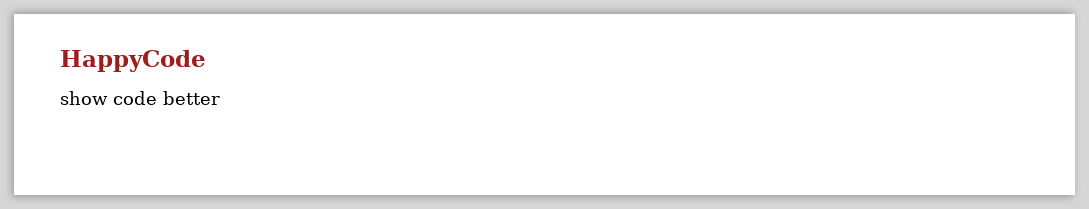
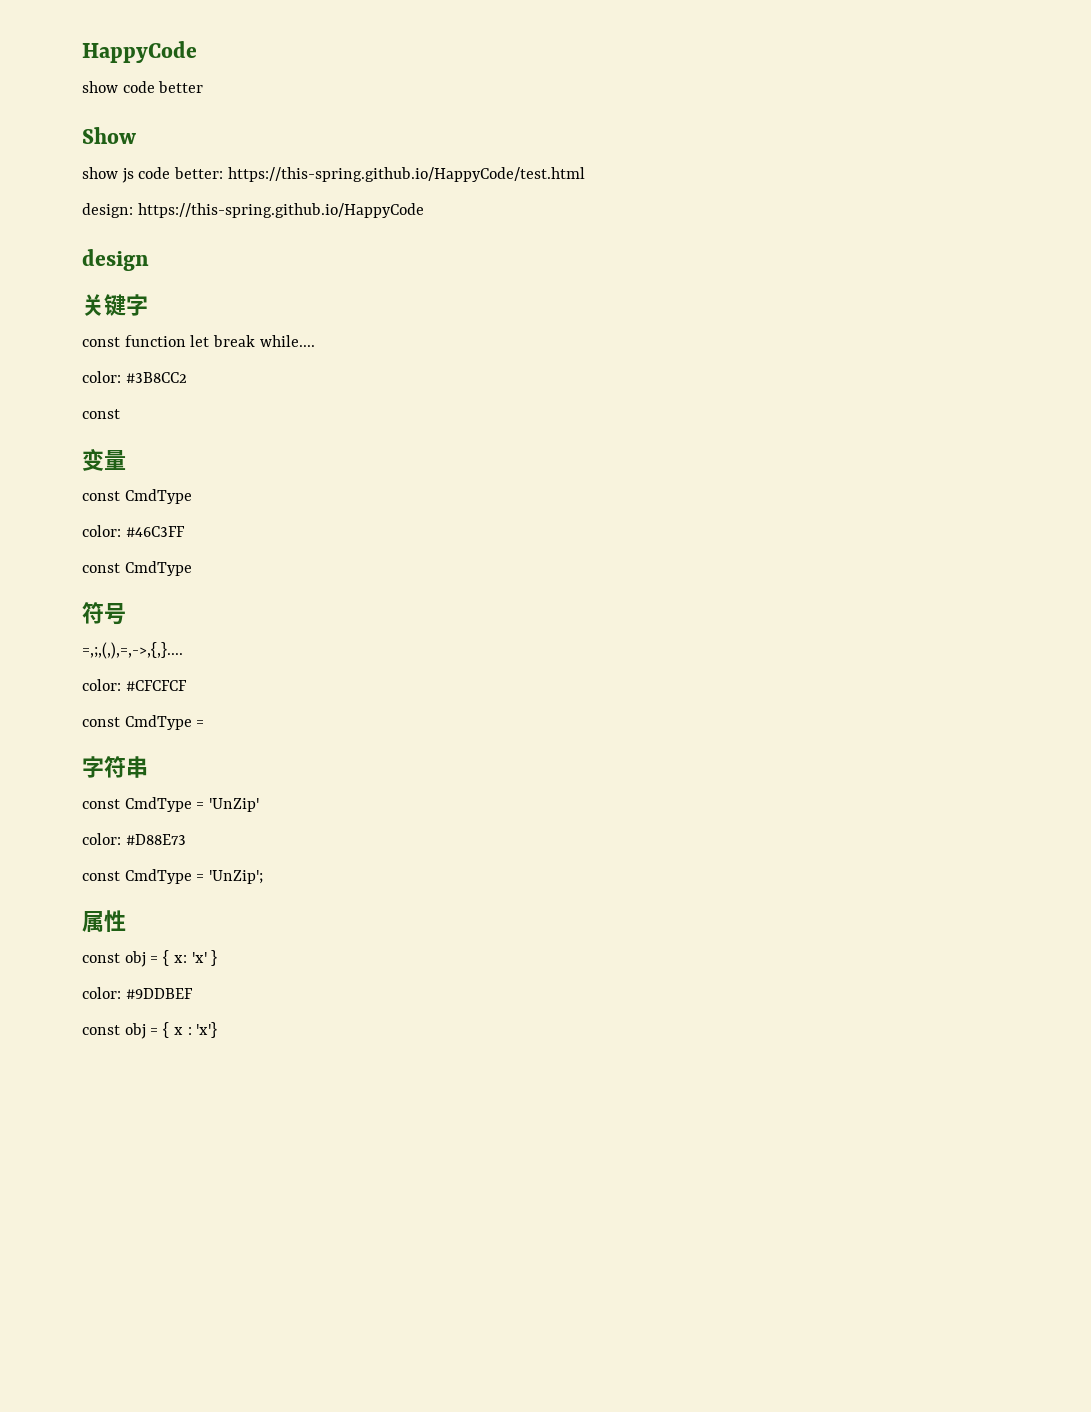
+ Show
+ show js code better: https://this-spring.github.io/HappyCode/test.html
+ design: https://this-spring.github.io/HappyCode
+ design
+ 关键字
+ const function let break while....
+ color: #3B8CC2
+ const
+ 变量
+ const CmdType
+ color: #46C3FF
+ const CmdType
+ 符号
+ =,;,(,),=,->,{,}....
+ color: #CFCFCF
+ const CmdType =
+ 字符串
+ const CmdType = 'UnZip'
+ color: #D88E73
+ const CmdType = 'UnZip';
+ 属性
+ const obj = { x: 'x' }
+ color: #9DDBEF
+ const obj = { x : 'x'}

